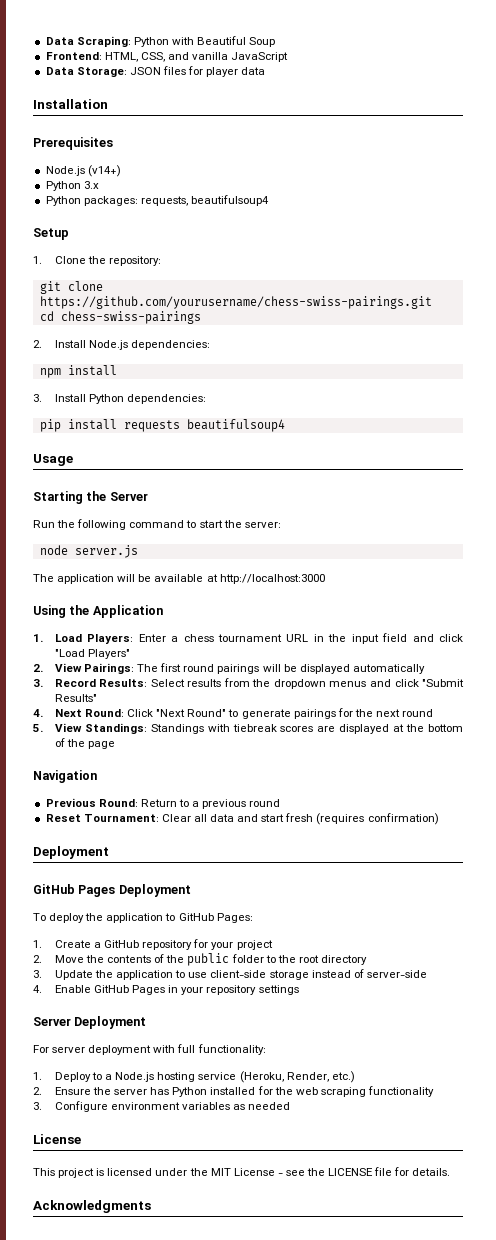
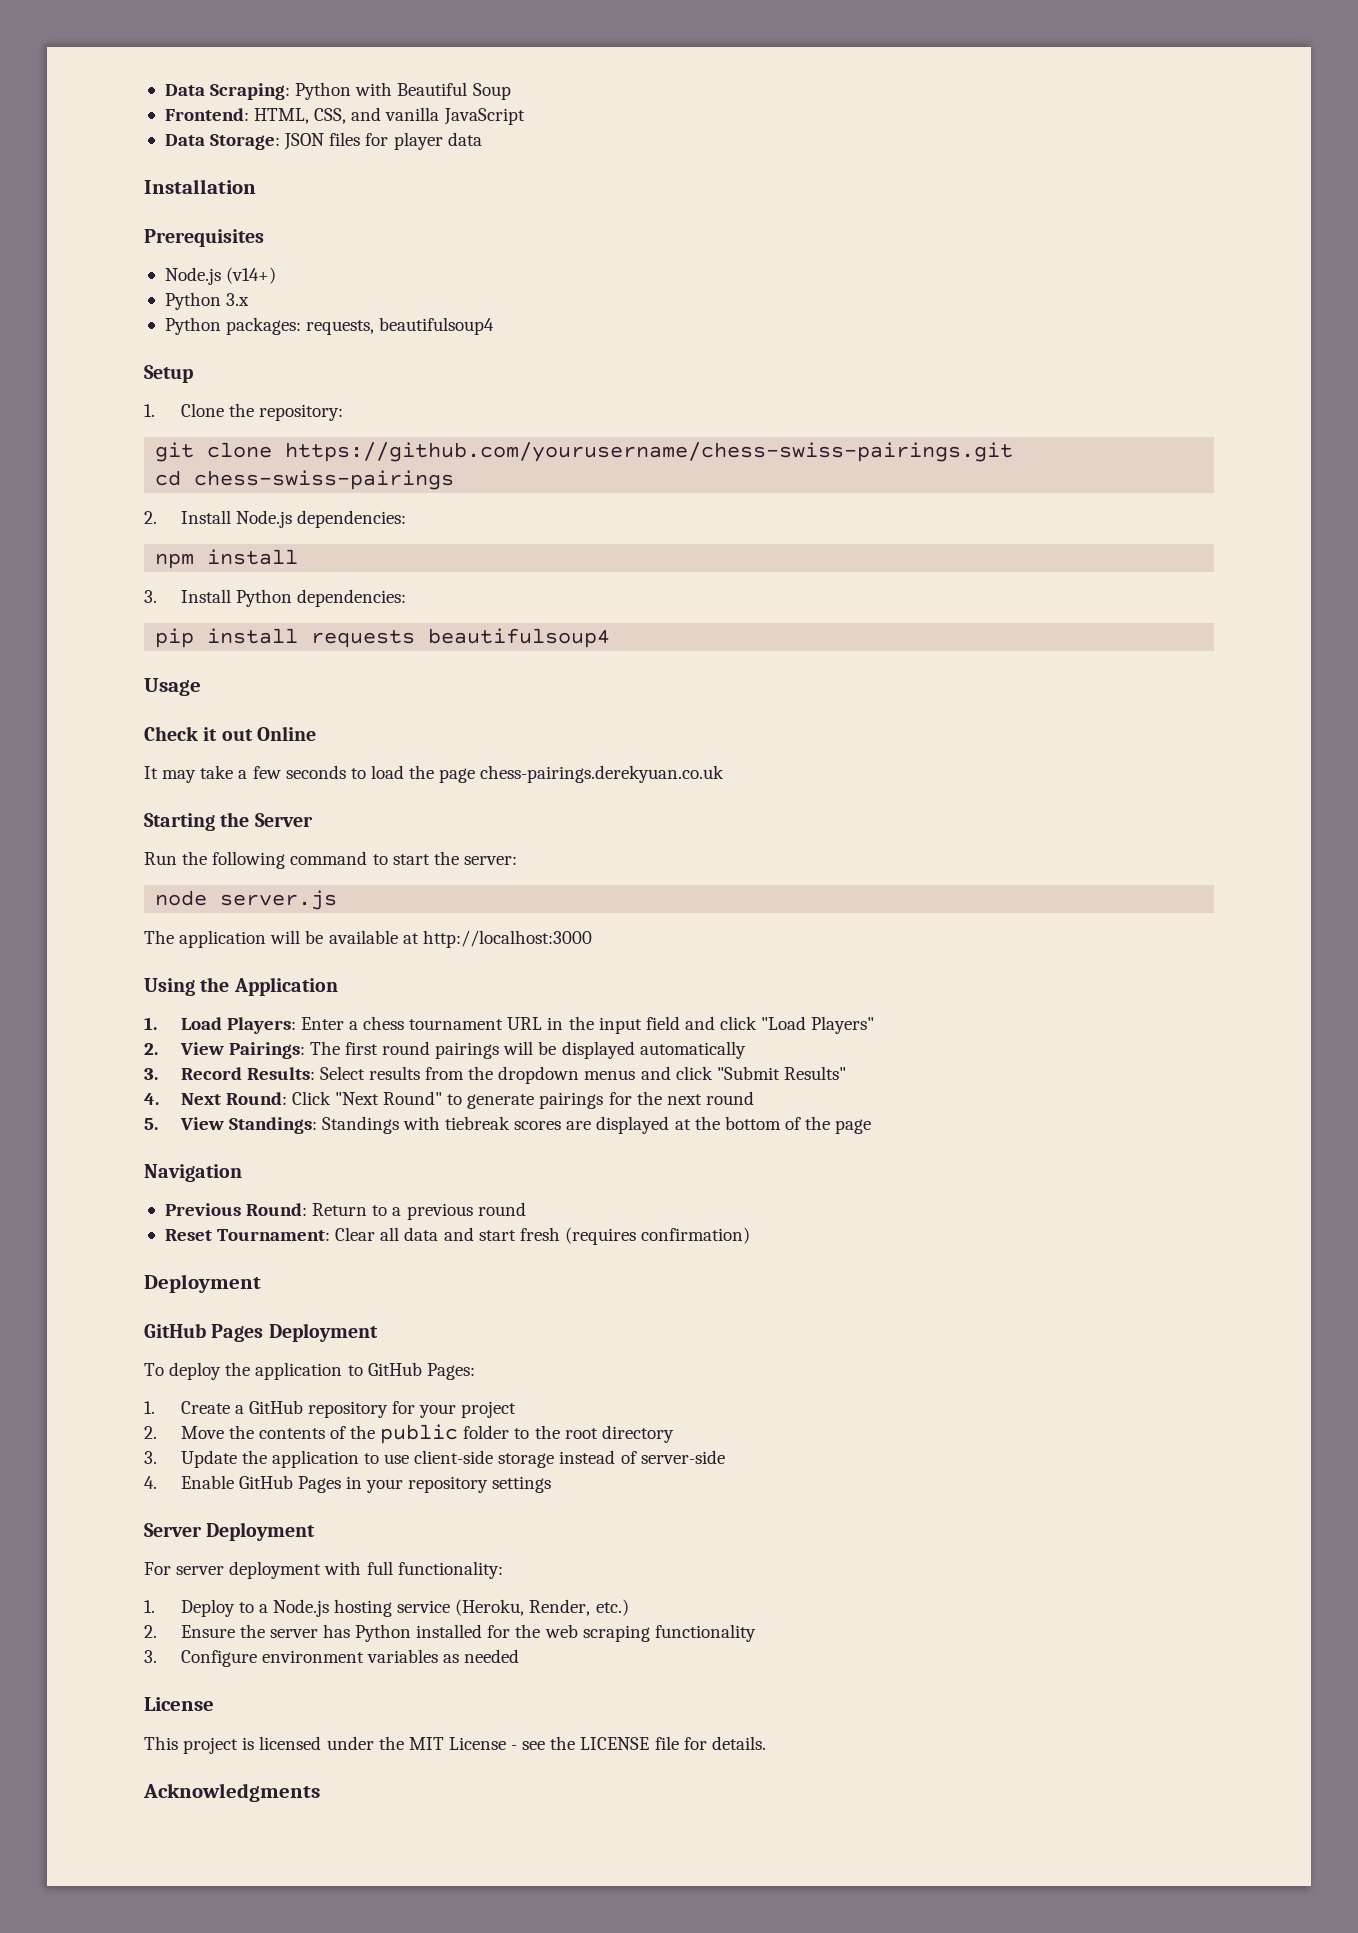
+ Check it out Online
+ It may take a few seconds to load the page chess-pairings.derekyuan.co.uk

